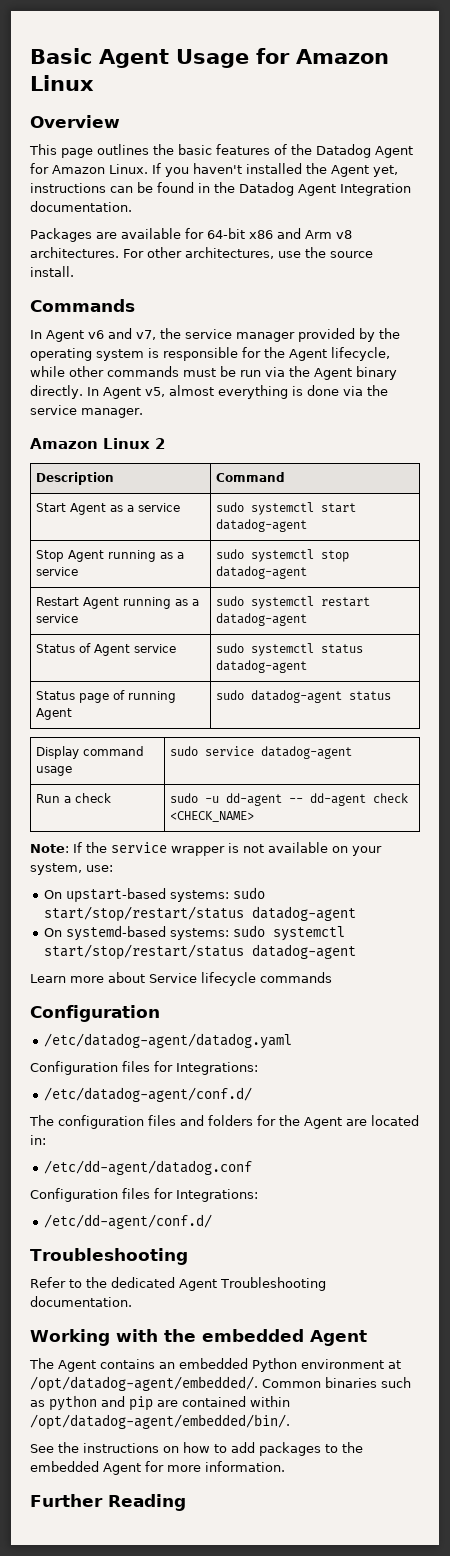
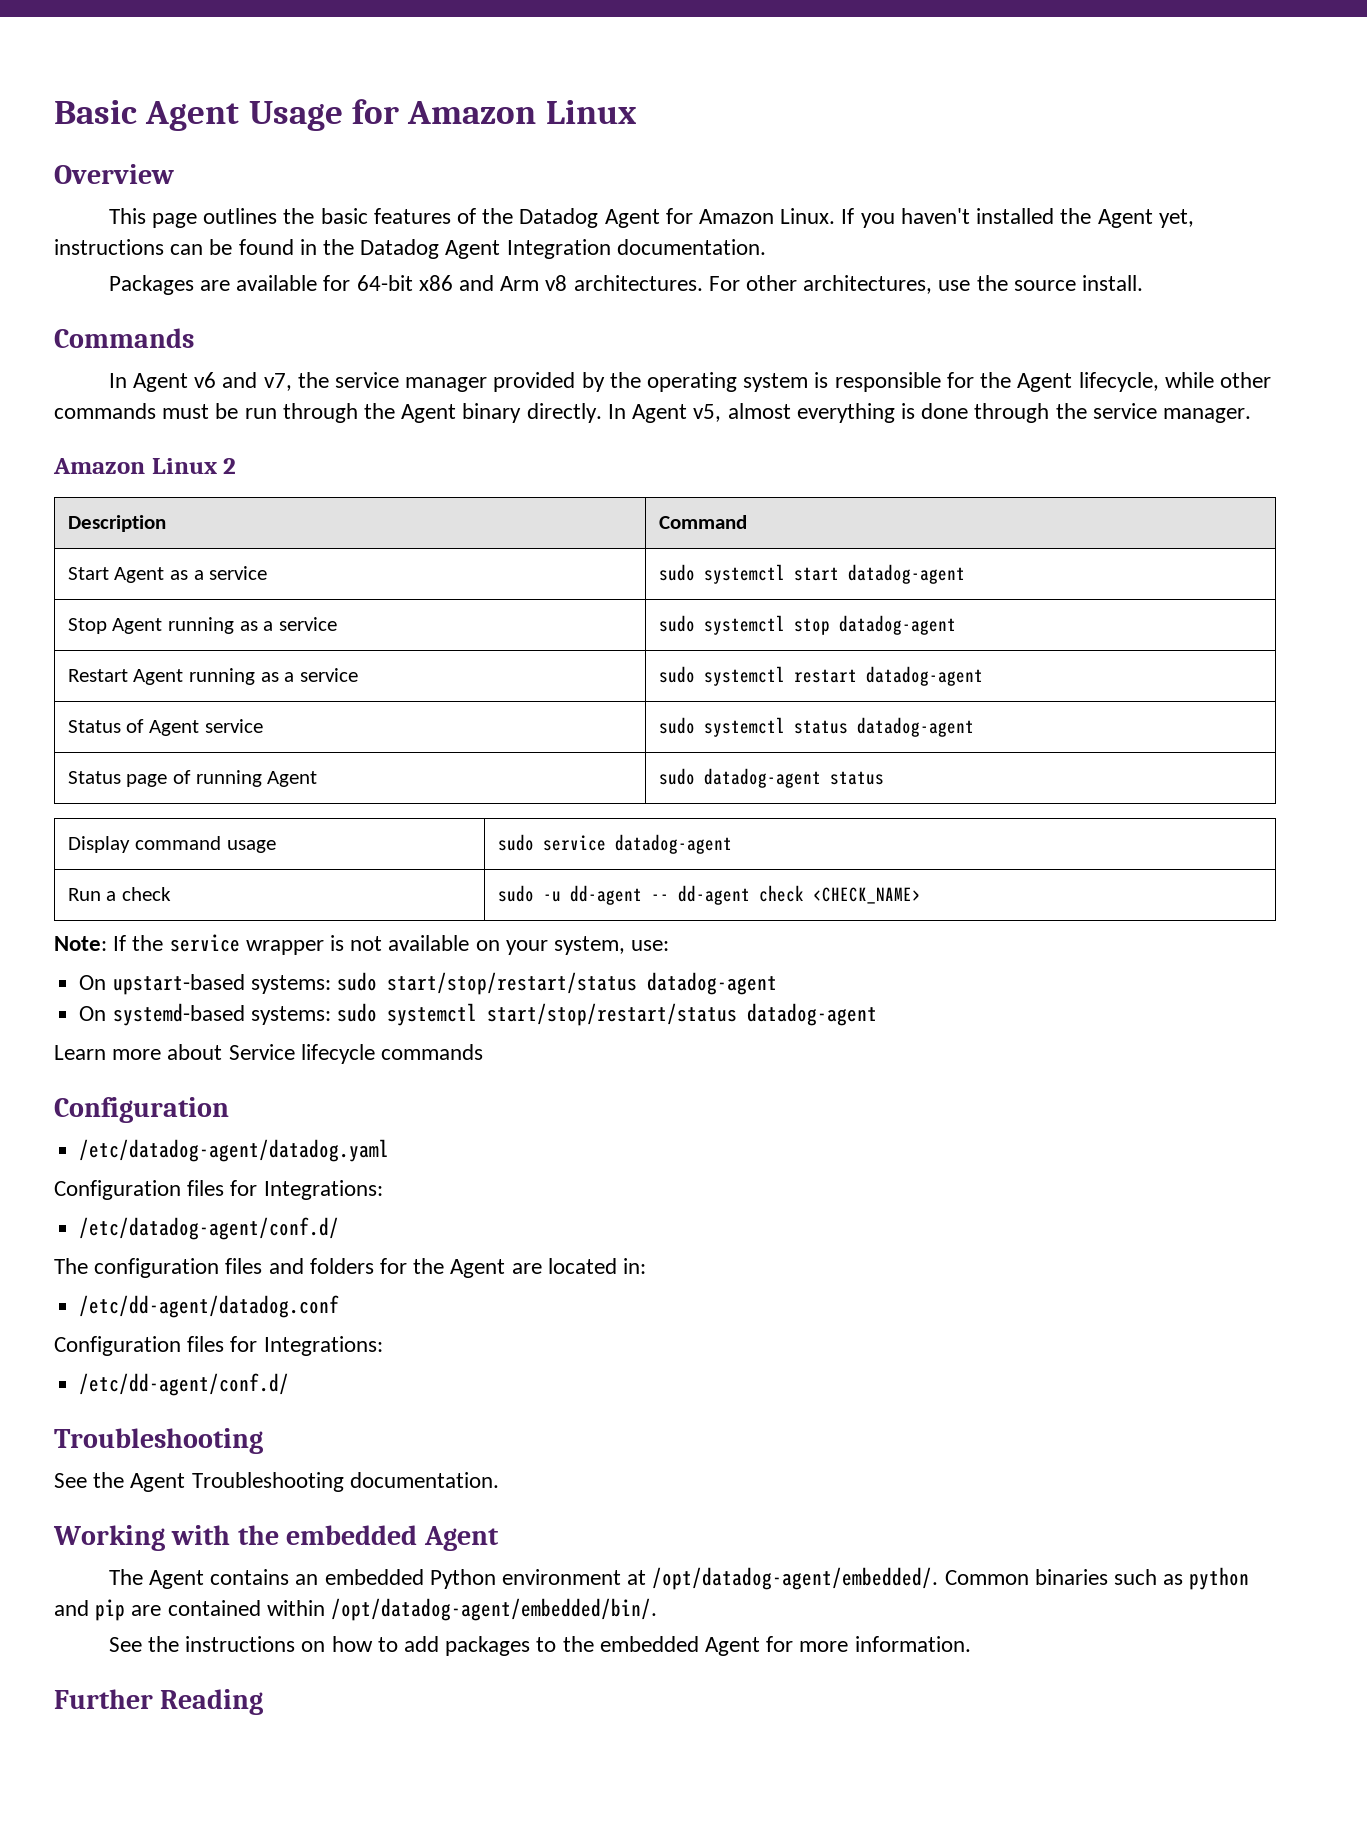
- In Agent v6 and v7, the service manager provided by the operating system is responsible for the Agent lifecycle, while other commands must be run via the Agent binary directly.
+ In Agent v6 and v7, the service manager provided by the operating system is responsible for the Agent lifecycle, while other commands must be run through the Agent binary directly.
- In Agent v5, almost everything is done via the service manager.
+ In Agent v5, almost everything is done through the service manager.
- Refer to the dedicated Agent Troubleshooting documentation.
+ See the Agent Troubleshooting documentation.

